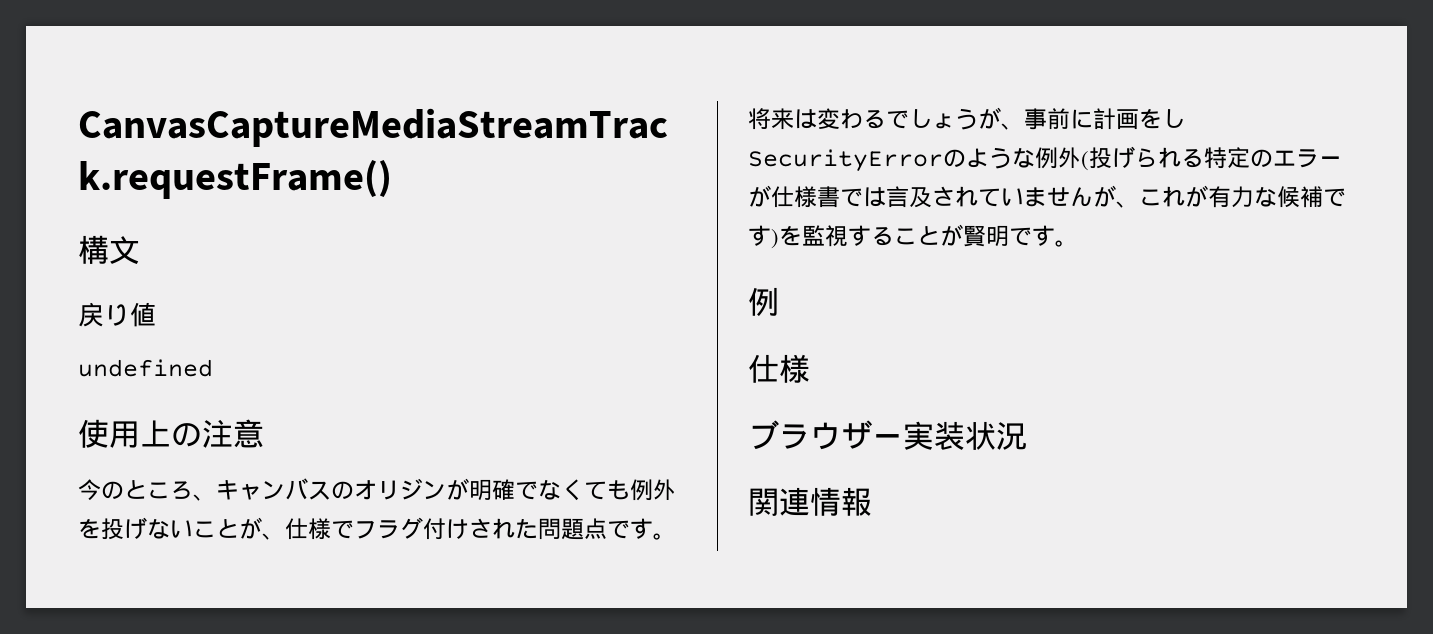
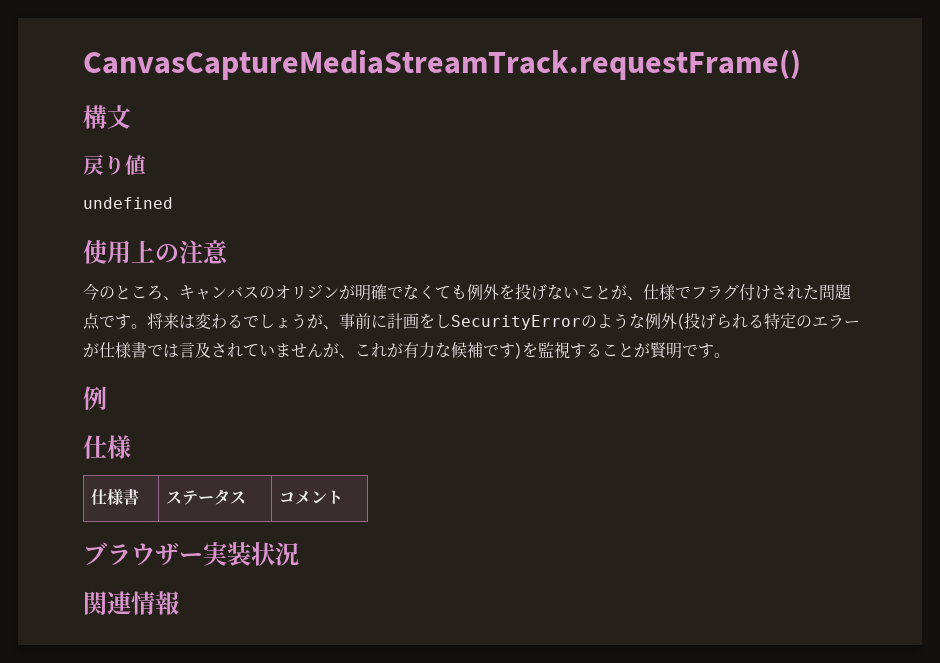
+ 仕様書 | ステータス | コメント

